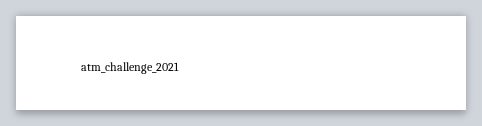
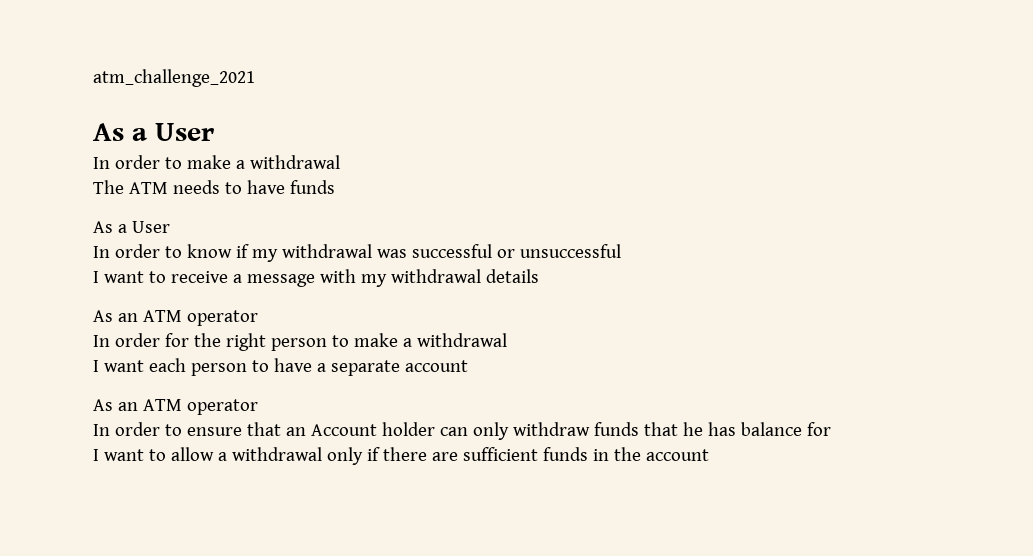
  atm_challenge_2021
+ As a User
+ In order to make a withdrawal
+ The ATM needs to have funds
+ As a User
+ In order to know if my withdrawal was successful or unsuccessful
+ I want to receive a message with my withdrawal details
+ As an ATM operator
+ In order for the right person to make a withdrawal
+ I want each person to have a separate account
+ As an ATM operator
+ In order to ensure that an Account holder can only withdraw funds that he has balance for
+ I want to allow a withdrawal only if there are sufficient funds in the account

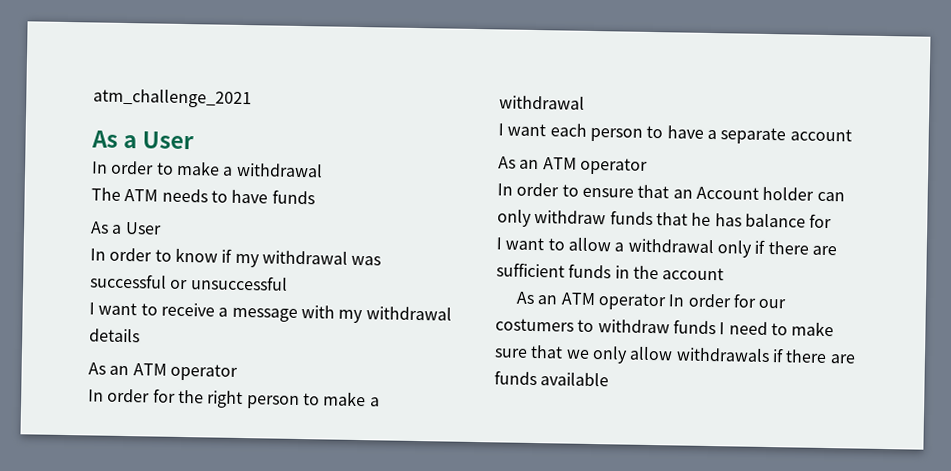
+ As an ATM operator In order for our costumers to withdraw funds I need to make sure that we only allow withdrawals if there are funds available

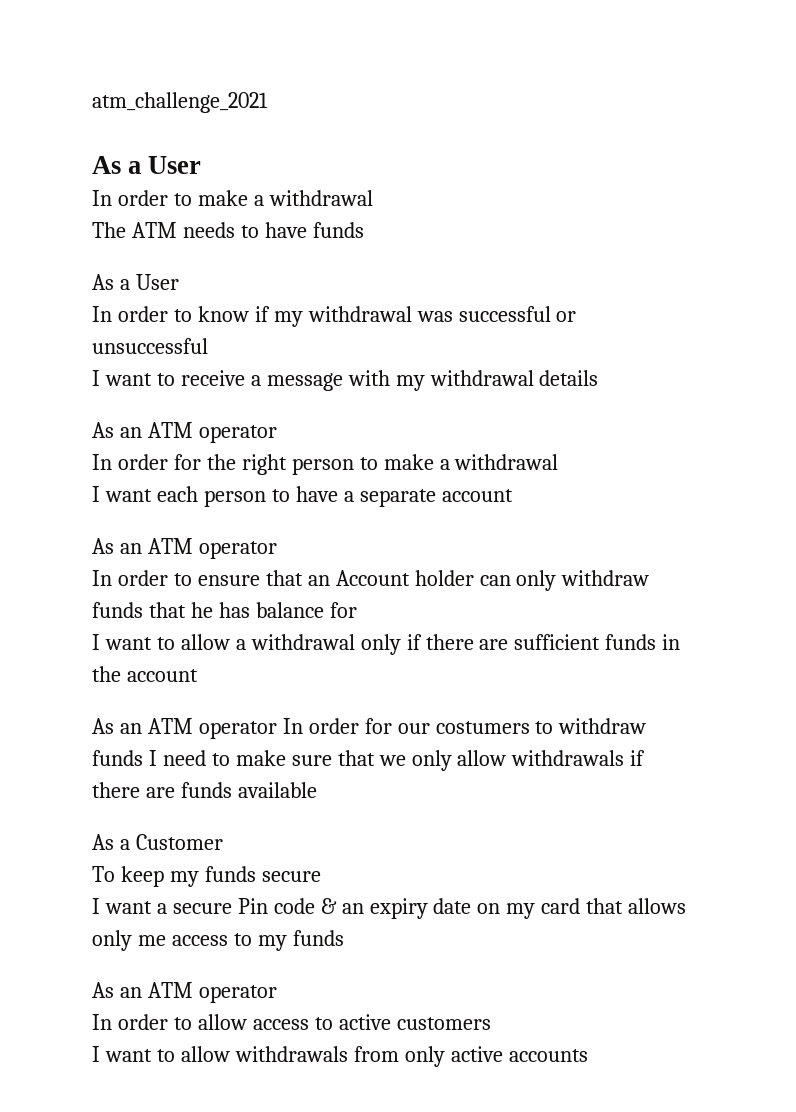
+ As a Customer
+ To keep my funds secure
+ I want a secure Pin code & an expiry date on my card that allows only me access to my funds
+ As an ATM operator
+ In order to allow access to active customers
+ I want to allow withdrawals from only active accounts

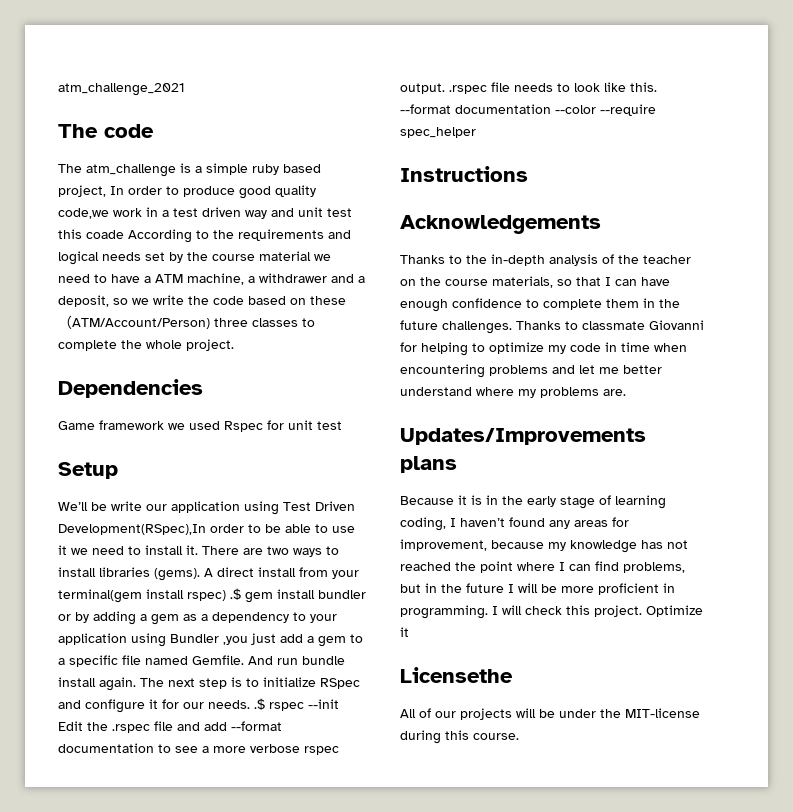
  atm_challenge_2021
- As a User
- In order to make a withdrawal
- The ATM needs to have funds
- As a User
- In order to know if my withdrawal was successful or unsuccessful
- I want to receive a message with my withdrawal details
- As an ATM operator
- In order for the right person to make a withdrawal
- I want each person to have a separate account
- As an ATM operator
- In order to ensure that an Account holder can only withdraw funds that he has balance for
- I want to allow a withdrawal only if there are sufficient funds in the account
- As an ATM operator In order for our costumers to withdraw funds I need to make sure that we only allow withdrawals if there are funds available
- As a Customer
- To keep my funds secure
- I want a secure Pin code & an expiry date on my card that allows only me access to my funds
- As an ATM operator
- In order to allow access to active customers
- I want to allow withdrawals from only active accounts
+ The code
+ The atm_challenge is a simple ruby based project, In order to produce good quality code,we work in a test driven way and unit test this coade According to the requirements and logical needs set by the course material we need to have a ATM machine, a withdrawer and a deposit, so we write the code based on these（ATM/Account/Person) three classes to complete the whole project.
+ Dependencies
+ Game framework we used Rspec for unit test
+ Setup
+ We’ll be write our application using Test Driven Development(RSpec),In order to be able to use it we need to install it. There are two ways to install libraries (gems). A direct install from your terminal(gem install rspec) .$ gem install bundler or by adding a gem as a dependency to your application using Bundler ,you just add a gem to a specific file named Gemfile. And run bundle install again. The next step is to initialize RSpec and configure it for our needs. .$ rspec --init Edit the .rspec file and add --format documentation to see a more verbose rspec output. .rspec file needs to look like this. --format documentation --color --require spec_helper
+ Instructions
+ Acknowledgements
+ Thanks to the in-depth analysis of the teacher on the course materials, so that I can have enough confidence to complete them in the future challenges. Thanks to classmate Giovanni for helping to optimize my code in time when encountering problems and let me better understand where my problems are.
+ Updates/Improvements plans
+ Because it is in the early stage of learning coding, I haven’t found any areas for improvement, because my knowledge has not reached the point where I can find problems, but in the future I will be more proficient in programming. I will check this project. Optimize it
+ Licensethe
+ All of our projects will be under the MIT-license during this course.

